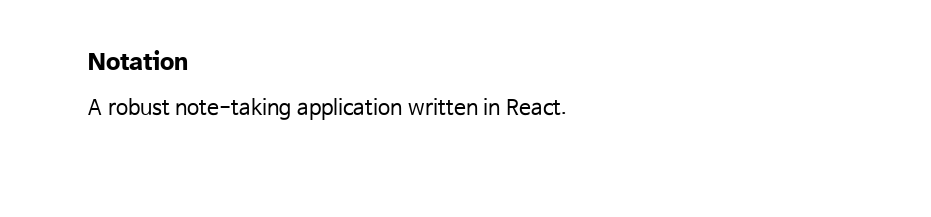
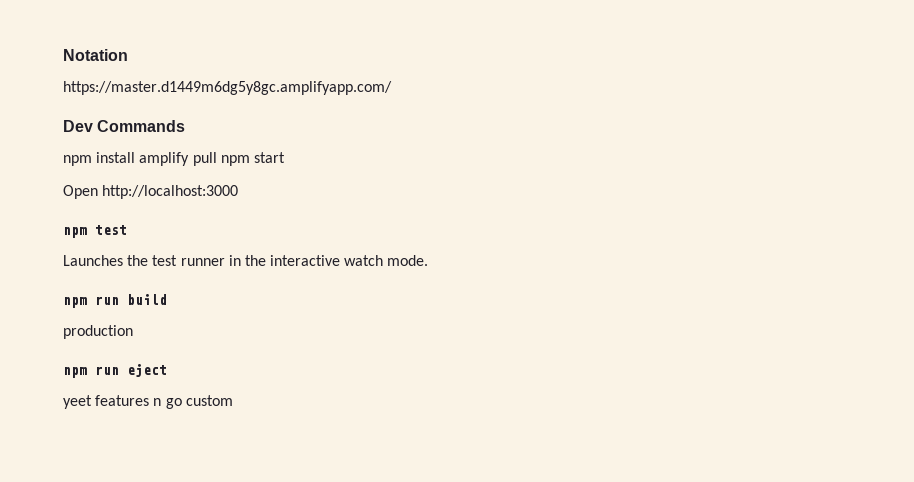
- A robust note-taking application written in React.
+ https://master.d1449m6dg5y8gc.amplifyapp.com/
+ Dev Commands
+ npm install amplify pull npm start
+ Open http://localhost:3000
+ npm test
+ Launches the test runner in the interactive watch mode.
+ npm run build
+ production
+ npm run eject
+ yeet features n go custom

